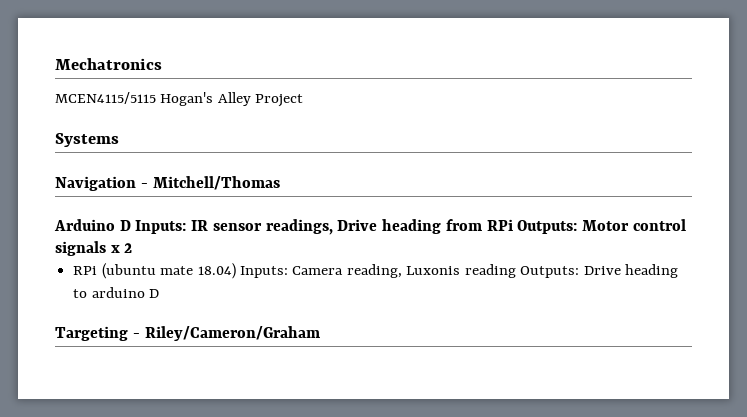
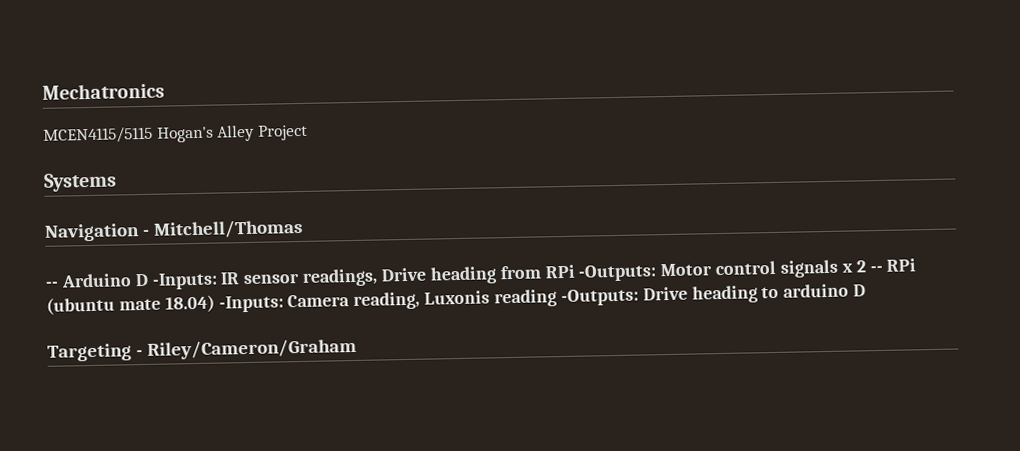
- Arduino D Inputs: IR sensor readings, Drive heading from RPi Outputs: Motor control signals x 2
- RPi (ubuntu mate 18.04) Inputs: Camera reading, Luxonis reading Outputs: Drive heading to arduino D
+ -- Arduino D -Inputs: IR sensor readings, Drive heading from RPi -Outputs: Motor control signals x 2 -- RPi (ubuntu mate 18.04) -Inputs: Camera reading, Luxonis reading -Outputs: Drive heading to arduino D

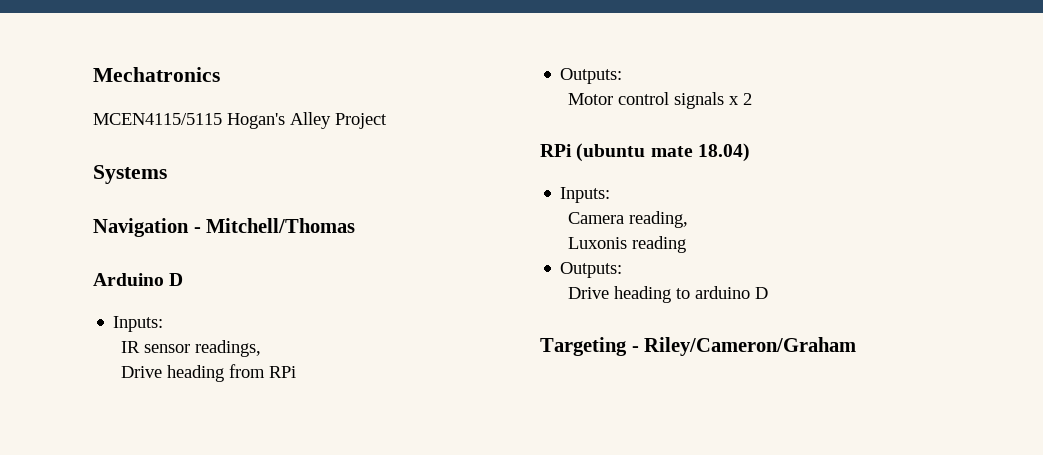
- -- Arduino D -Inputs: IR sensor readings, Drive heading from RPi -Outputs: Motor control signals x 2 -- RPi (ubuntu mate 18.04) -Inputs: Camera reading, Luxonis reading -Outputs: Drive heading to arduino D
+ Arduino D
+ Inputs:
+ IR sensor readings,
+ Drive heading from RPi
+ Outputs:
+ Motor control signals x 2
+ RPi (ubuntu mate 18.04)
+ Inputs:
+ Camera reading,
+ Luxonis reading
+ Outputs:
+ Drive heading to arduino D

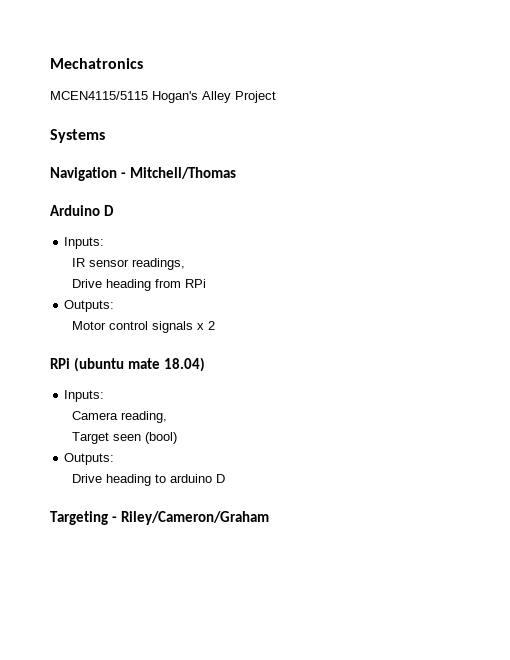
- Luxonis reading
+ Target seen (bool)

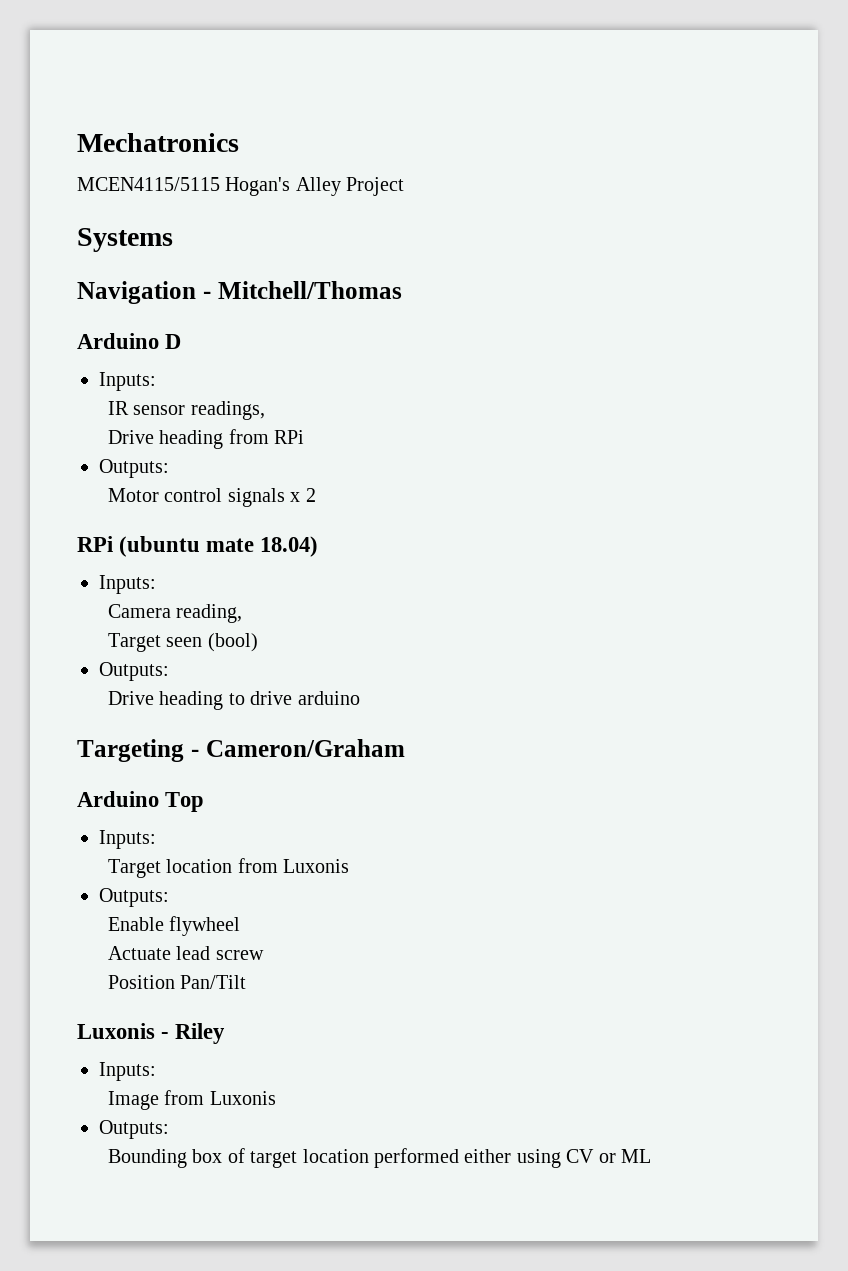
- Drive heading to arduino D
+ Drive heading to drive arduino
- Targeting - Riley/Cameron/Graham
+ Targeting - Cameron/Graham
+ Arduino Top
+ Inputs:
+ Target location from Luxonis
+ Outputs:
+ Enable flywheel
+ Actuate lead screw
+ Position Pan/Tilt
+ Luxonis - Riley
+ Inputs:
+ Image from Luxonis
+ Outputs:
+ Bounding box of target location performed either using CV or ML

